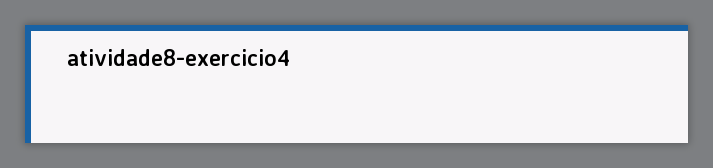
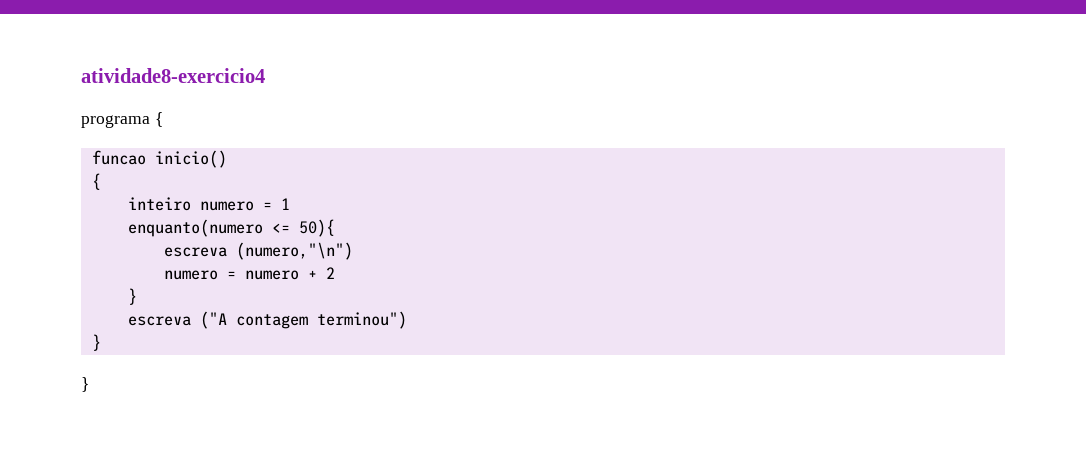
+ programa {
+ funcao inicio()
+ {
+ inteiro numero = 1
+ enquanto(numero <= 50){
+ escreva (numero,"\n")
+ numero = numero + 2
+ }
+ escreva ("A contagem terminou")
+ }
+ }

